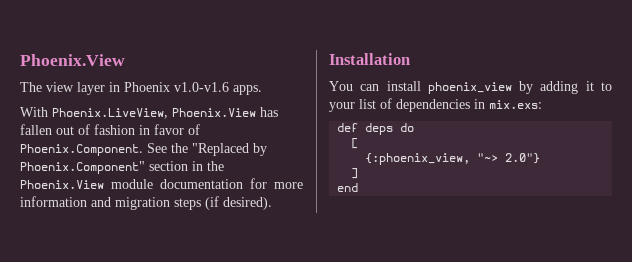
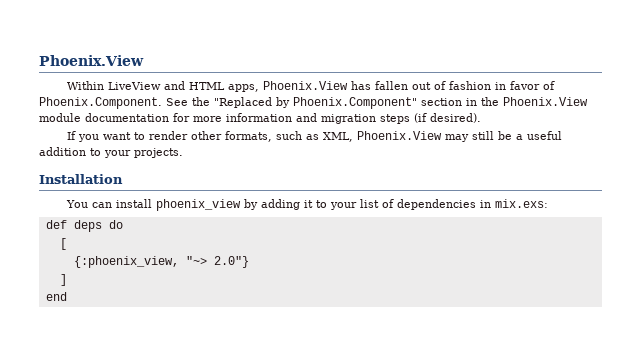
- The view layer in Phoenix v1.0-v1.6 apps.
- With Phoenix.LiveView, Phoenix.View has fallen out of fashion in favor of Phoenix.Component. See the "Replaced by Phoenix.Component" section in the Phoenix.View module documentation for more information and migration steps (if desired).
+ Within LiveView and HTML apps, Phoenix.View has fallen out of fashion in favor of Phoenix.Component. See the "Replaced by Phoenix.Component" section in the Phoenix.View module documentation for more information and migration steps (if desired).
+ If you want to render other formats, such as XML, Phoenix.View may still be a useful addition to your projects.

